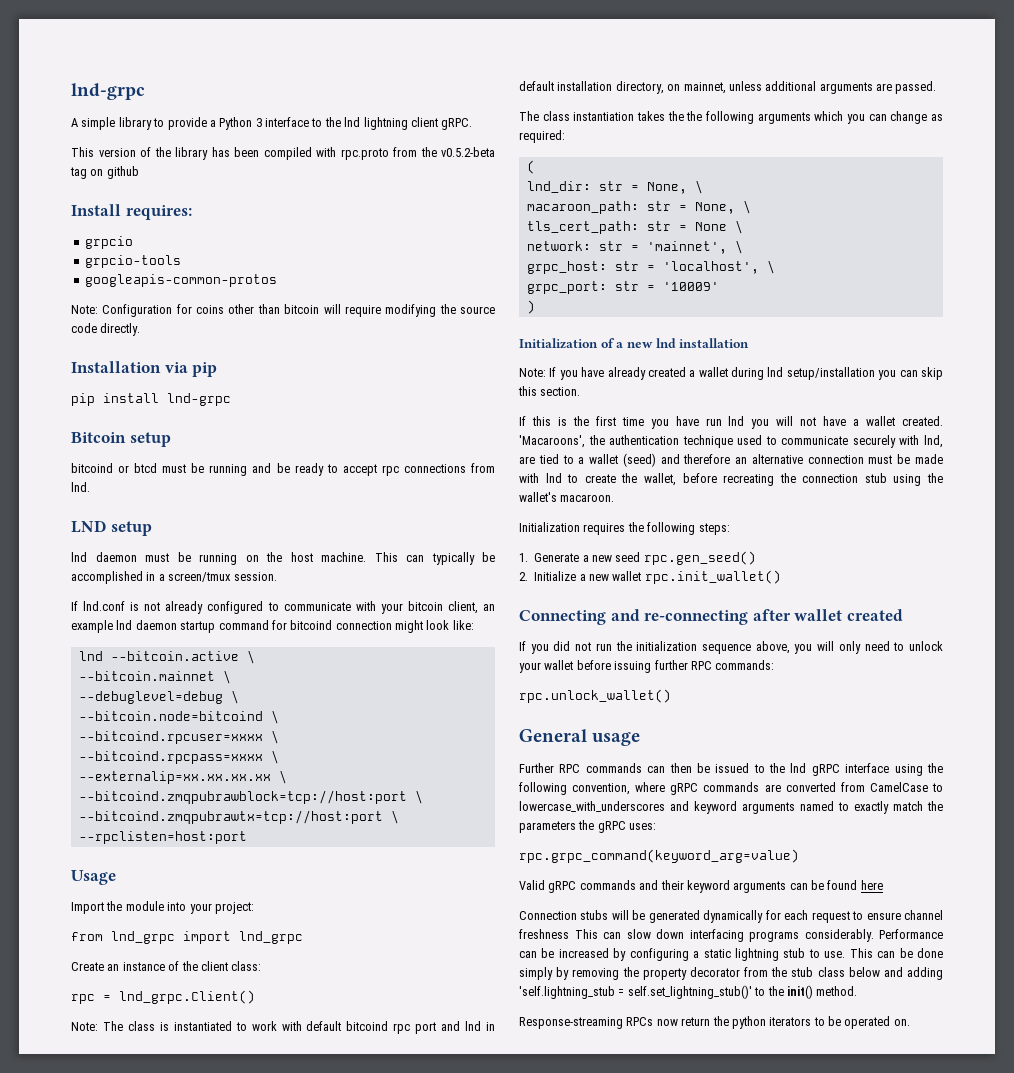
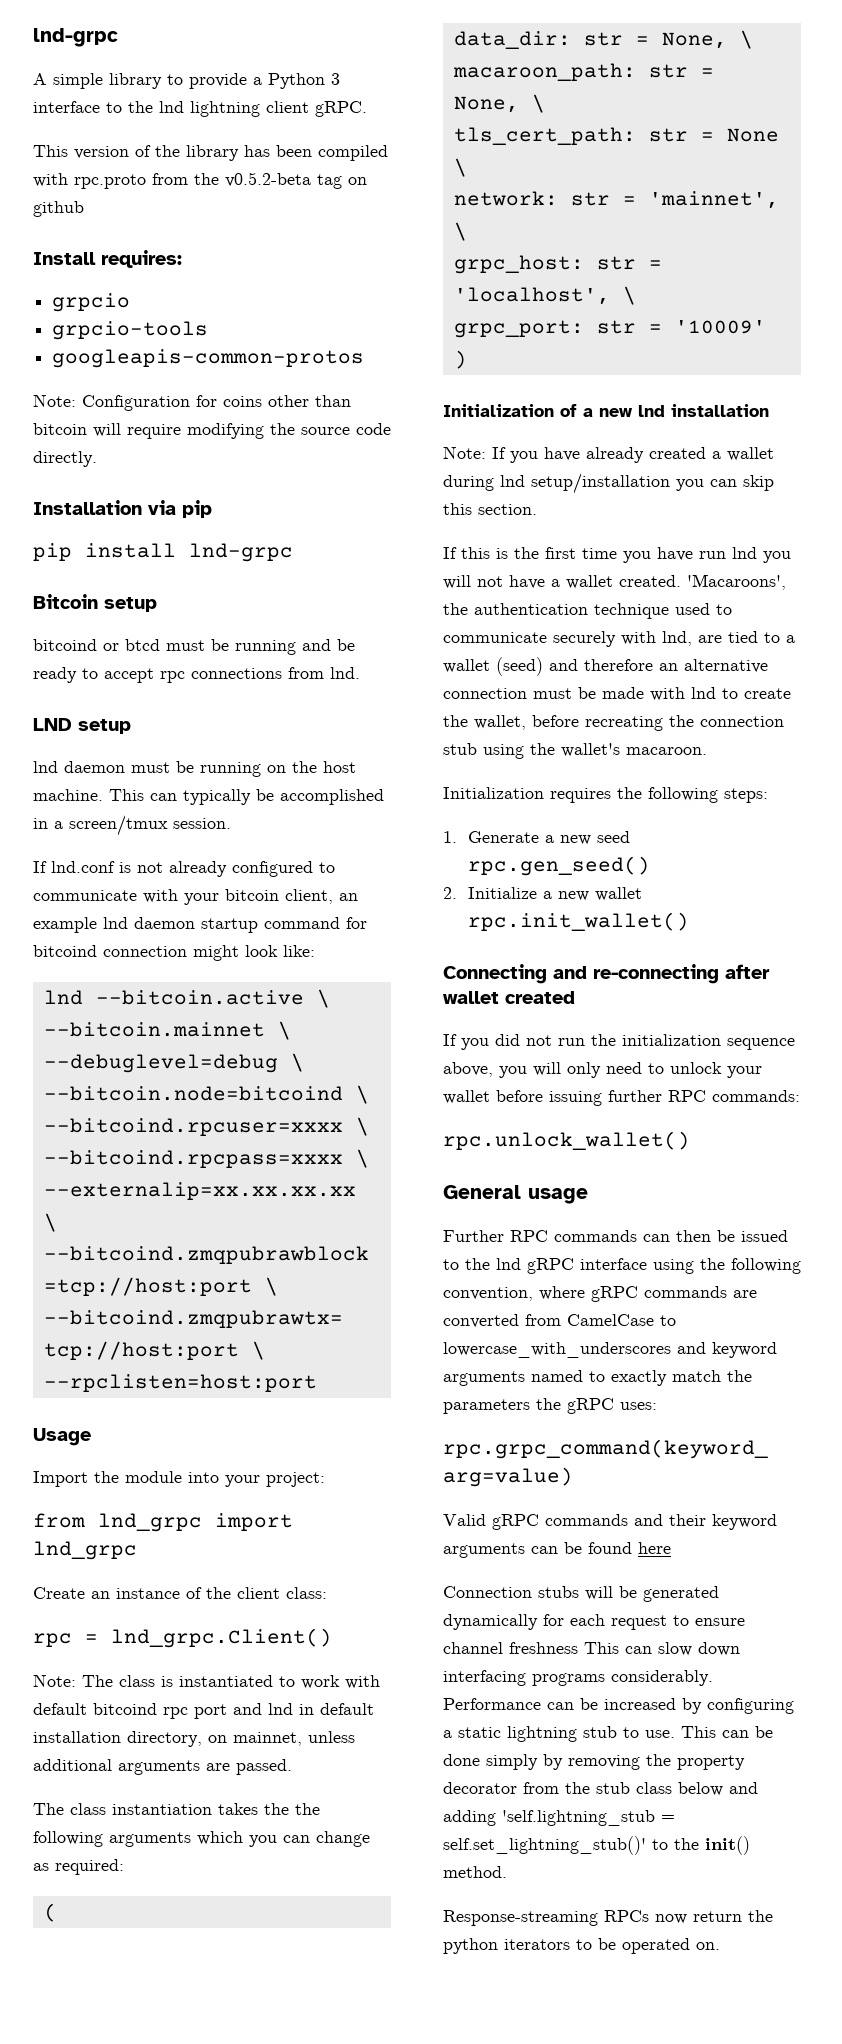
- lnd_dir: str = None, \
+ data_dir: str = None, \

